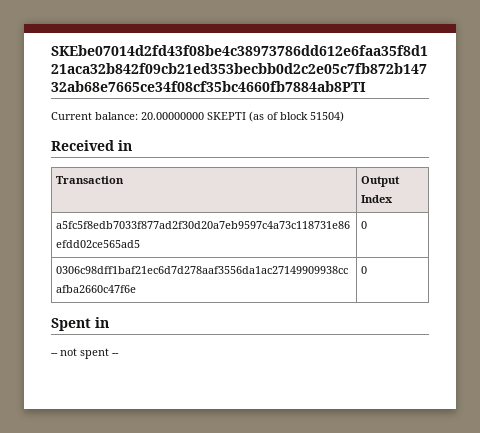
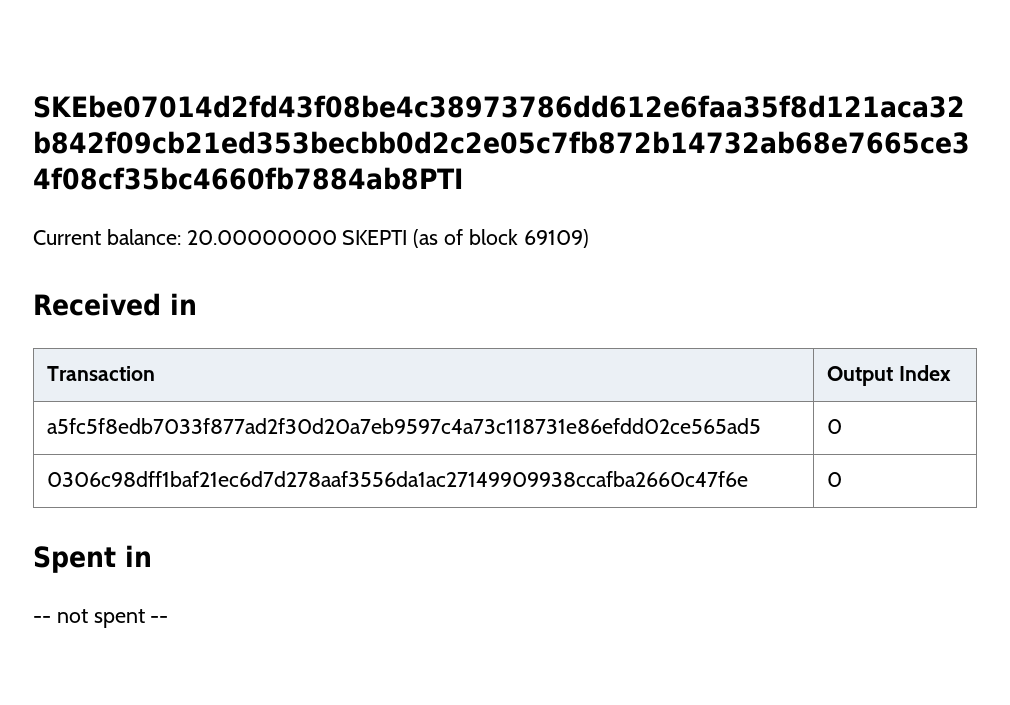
- Current balance: 20.00000000 SKEPTI (as of block 51504)
+ Current balance: 20.00000000 SKEPTI (as of block 69109)

